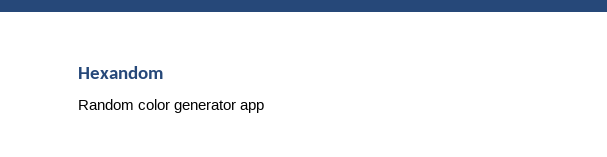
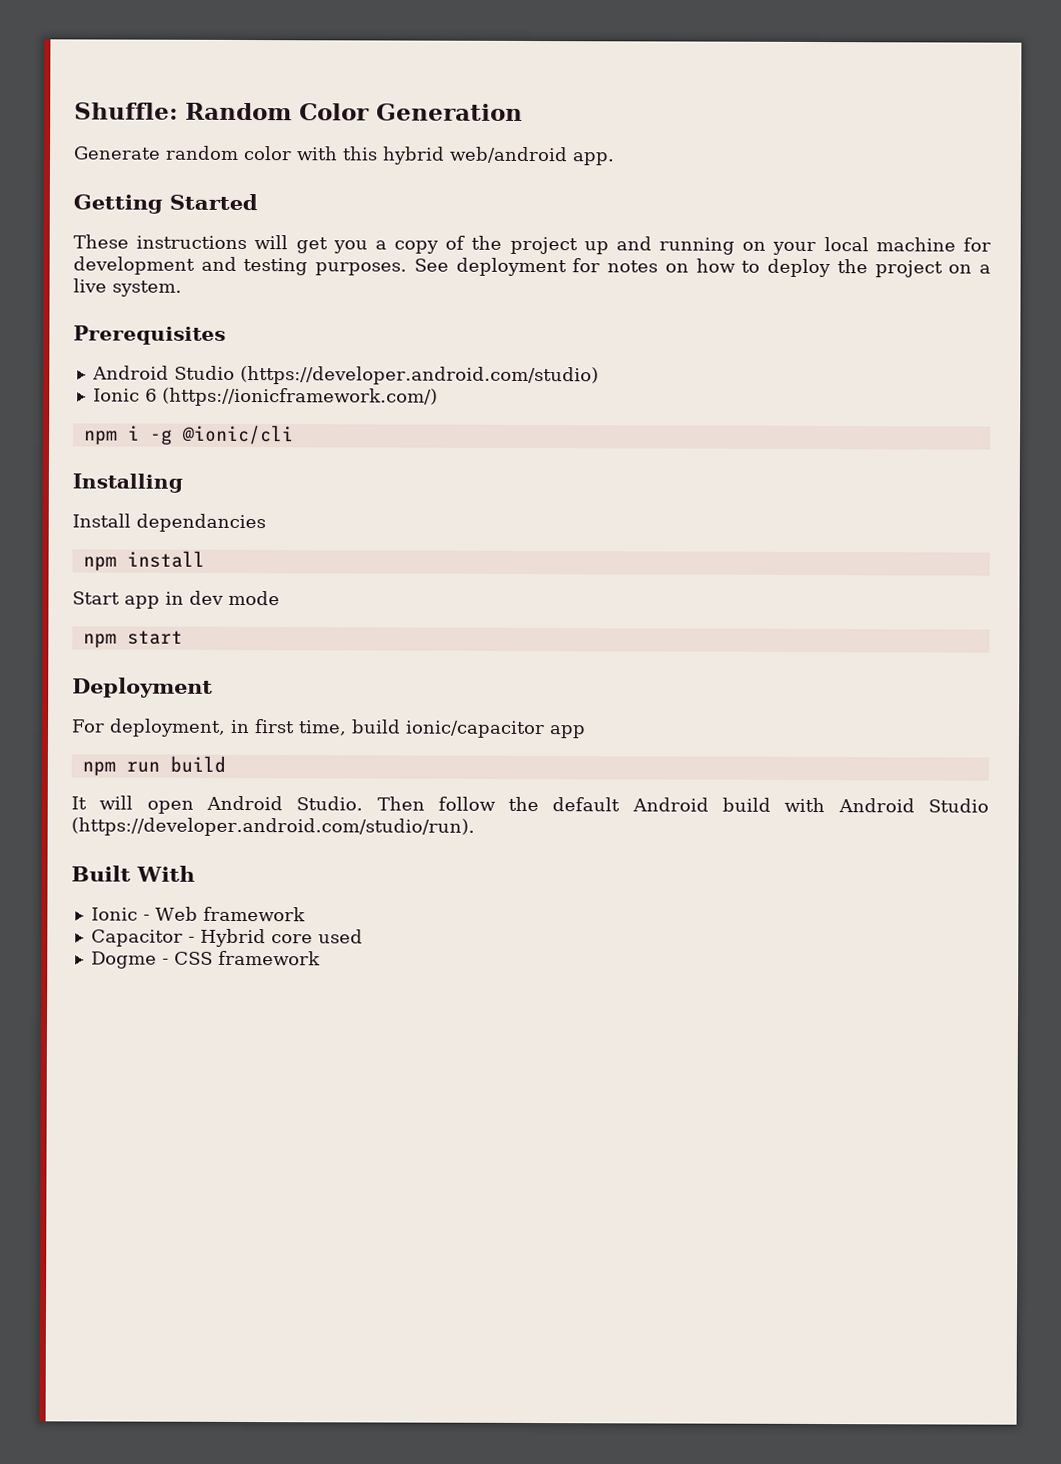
- Hexandom
- Random color generator app
+ Shuffle: Random Color Generation
+ Generate random color with this hybrid web/android app.
+ Getting Started
+ These instructions will get you a copy of the project up and running on your local machine for development and testing purposes. See deployment for notes on how to deploy the project on a live system.
+ Prerequisites
+ Android Studio (https://developer.android.com/studio)
+ Ionic 6 (https://ionicframework.com/)
+ npm i -g @ionic/cli
+ Installing
+ Install dependancies
+ npm install
+ Start app in dev mode
+ npm start
+ Deployment
+ For deployment, in first time, build ionic/capacitor app
+ npm run build
+ It will open Android Studio. Then follow the default Android build with Android Studio (https://developer.android.com/studio/run).
+ Built With
+ Ionic - Web framework
+ Capacitor - Hybrid core used
+ Dogme - CSS framework

